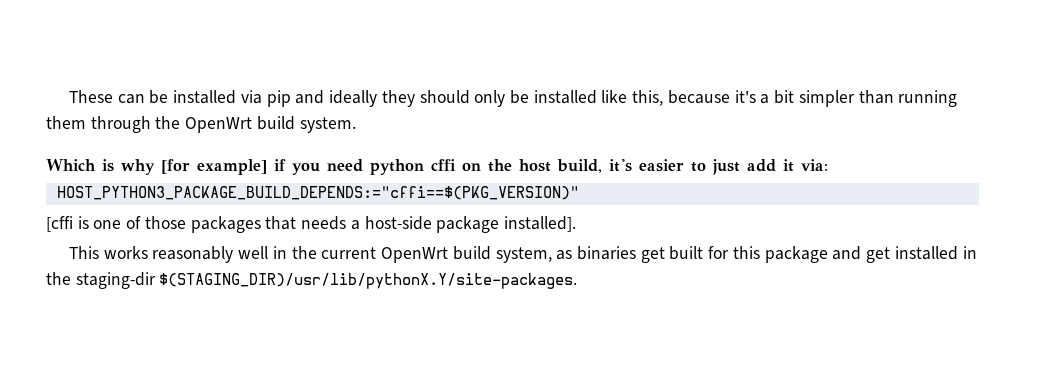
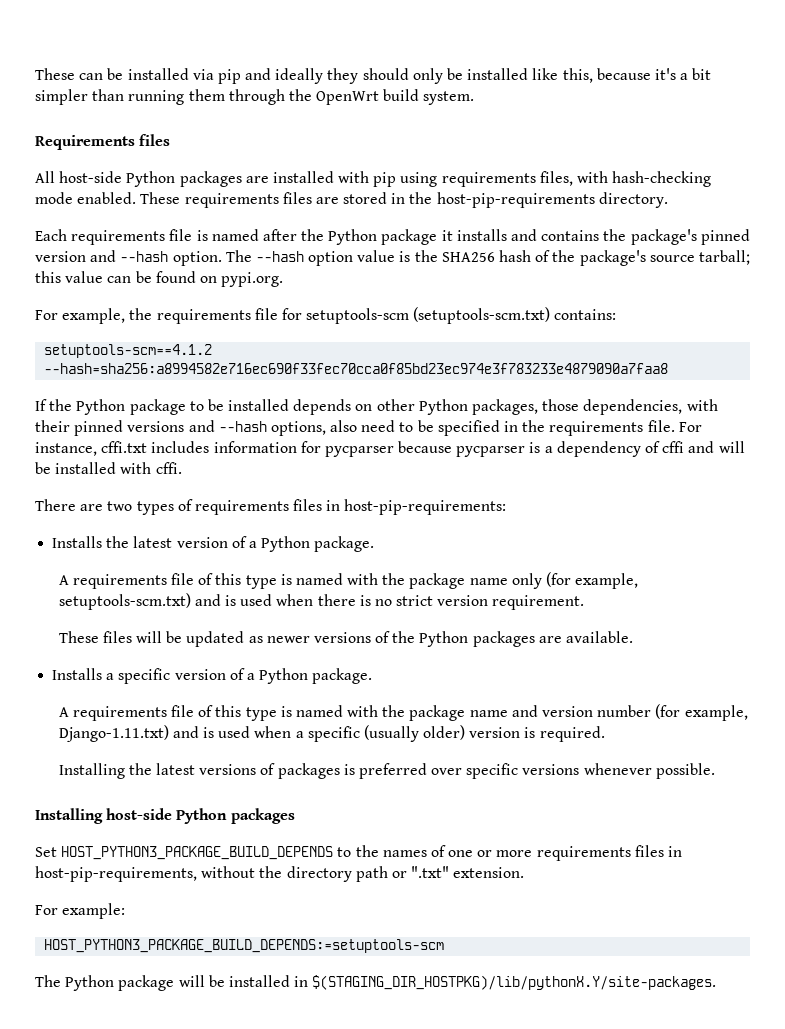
- Which is why [for example] if you need python cffi on the host build, it's easier to just add it via:
- HOST_PYTHON3_PACKAGE_BUILD_DEPENDS:="cffi==$(PKG_VERSION)"
- [cffi is one of those packages that needs a host-side package installed].
- This works reasonably well in the current OpenWrt build system, as binaries get built for this package and get installed in the staging-dir $(STAGING_DIR)/usr/lib/pythonX.Y/site-packages.
+ Requirements files
+ All host-side Python packages are installed with pip using requirements files, with hash-checking mode enabled. These requirements files are stored in the host-pip-requirements directory.
+ Each requirements file is named after the Python package it installs and contains the package's pinned version and --hash option. The --hash option value is the SHA256 hash of the package's source tarball; this value can be found on pypi.org.
+ For example, the requirements file for setuptools-scm (setuptools-scm.txt) contains:
+ setuptools-scm==4.1.2 --hash=sha256:a8994582e716ec690f33fec70cca0f85bd23ec974e3f783233e4879090a7faa8
+ If the Python package to be installed depends on other Python packages, those dependencies, with their pinned versions and --hash options, also need to be specified in the requirements file. For instance, cffi.txt includes information for pycparser because pycparser is a dependency of cffi and will be installed with cffi.
+ There are two types of requirements files in host-pip-requirements:
+ Installs the latest version of a Python package.
+ A requirements file of this type is named with the package name only (for example, setuptools-scm.txt) and is used when there is no strict version requirement.
+ These files will be updated as newer versions of the Python packages are available.
+ Installs a specific version of a Python package.
+ A requirements file of this type is named with the package name and version number (for example, Django-1.11.txt) and is used when a specific (usually older) version is required.
+ Installing the latest versions of packages is preferred over specific versions whenever possible.
+ Installing host-side Python packages
+ Set HOST_PYTHON3_PACKAGE_BUILD_DEPENDS to the names of one or more requirements files in host-pip-requirements, without the directory path or ".txt" extension.
+ For example:
+ HOST_PYTHON3_PACKAGE_BUILD_DEPENDS:=setuptools-scm
+ The Python package will be installed in $(STAGING_DIR_HOSTPKG)/lib/pythonX.Y/site-packages.

